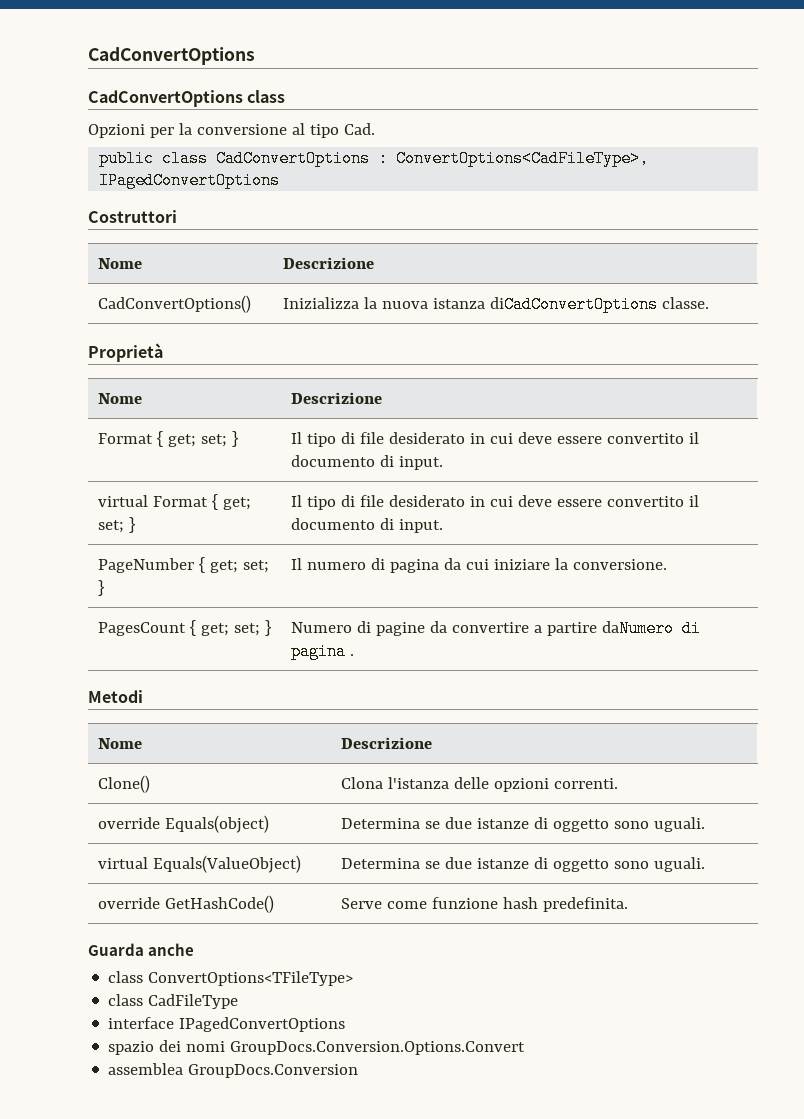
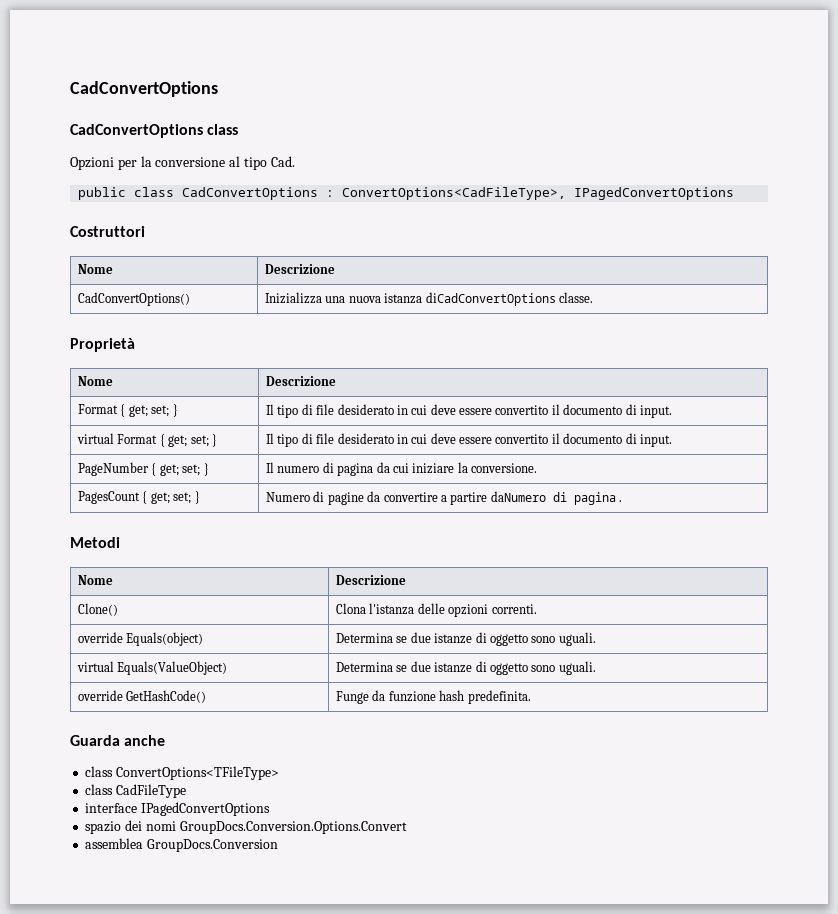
- CadConvertOptions() | Inizializza la nuova istanza diCadConvertOptions classe.
+ CadConvertOptions() | Inizializza una nuova istanza diCadConvertOptions classe.
- override GetHashCode() | Serve come funzione hash predefinita.
+ override GetHashCode() | Funge da funzione hash predefinita.

